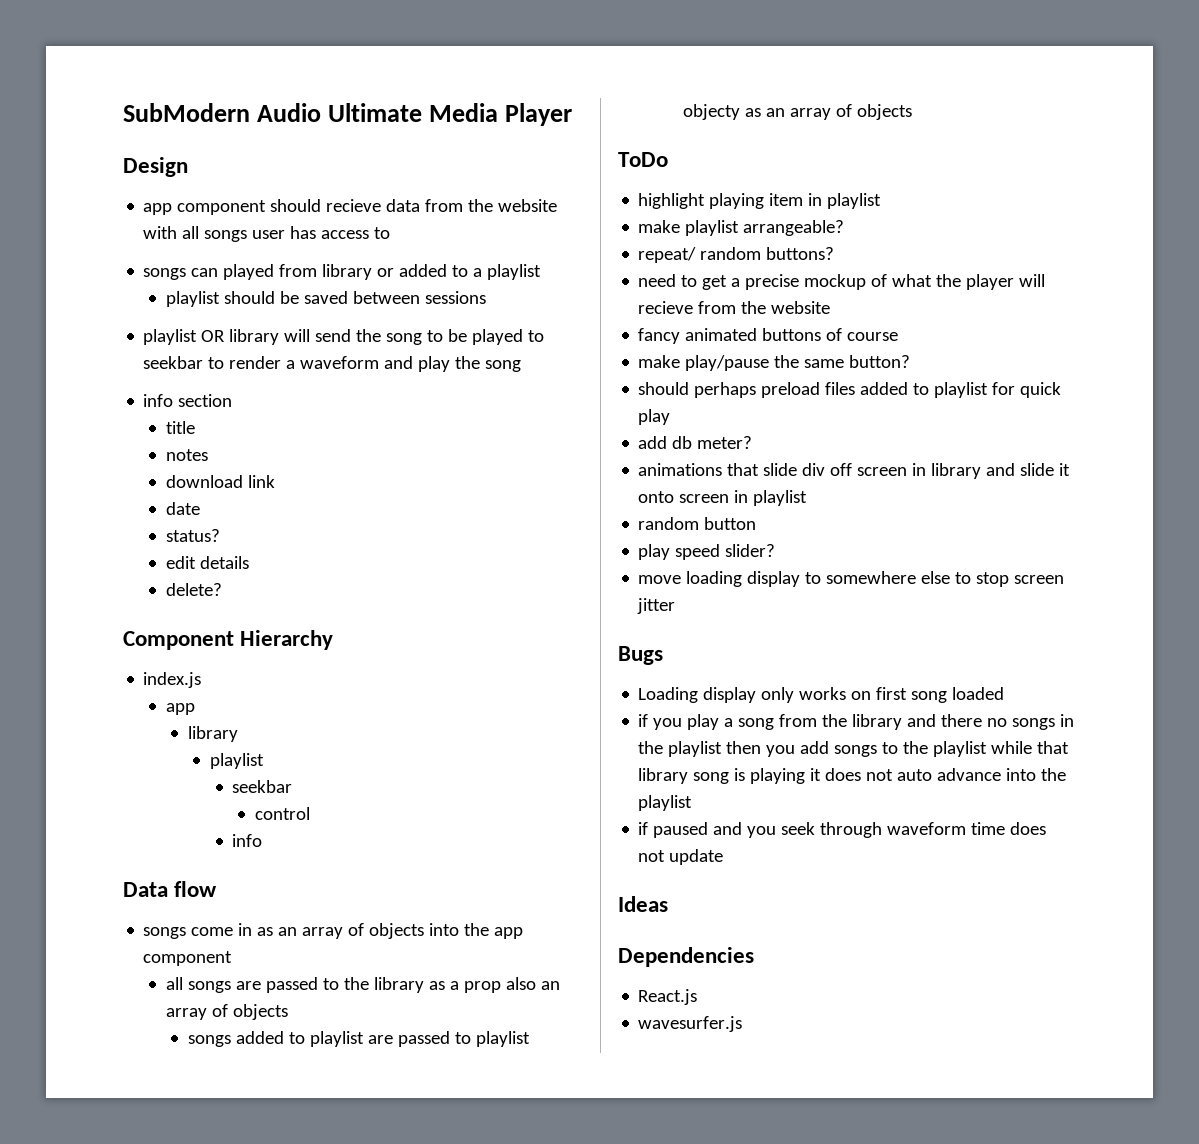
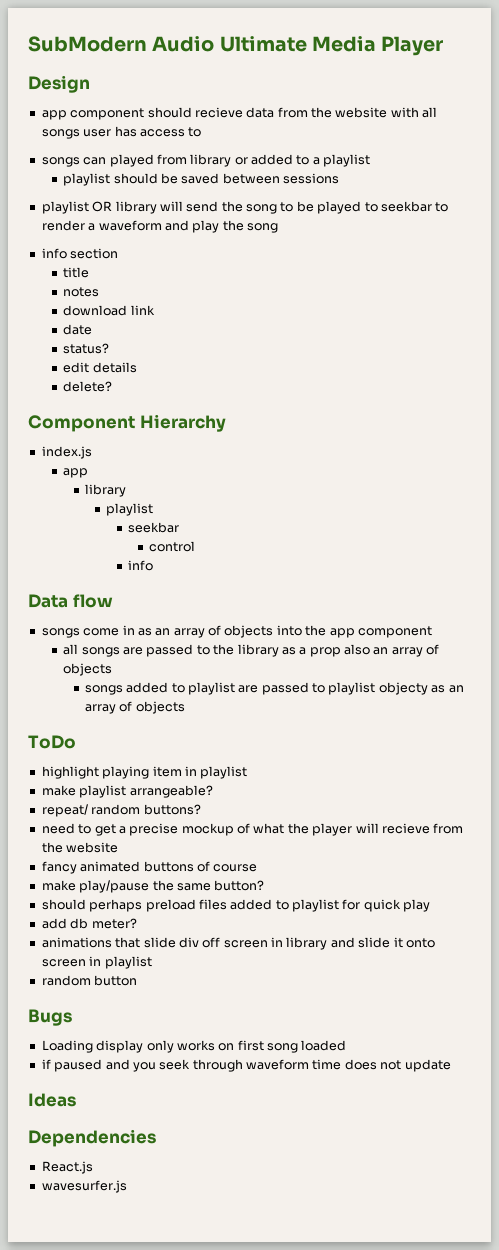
- play speed slider?
- move loading display to somewhere else to stop screen jitter
- if you play a song from the library and there no songs in the playlist then you add songs to the playlist while that library song is playing it does not auto advance into the playlist

